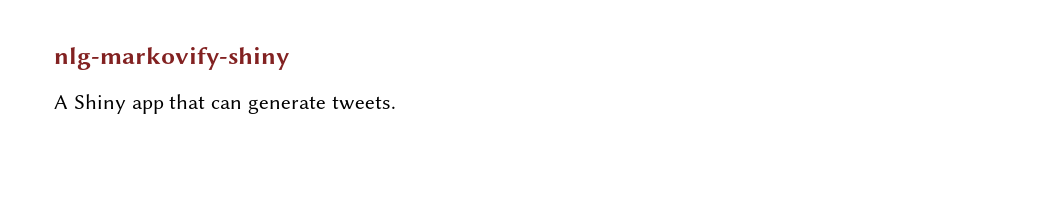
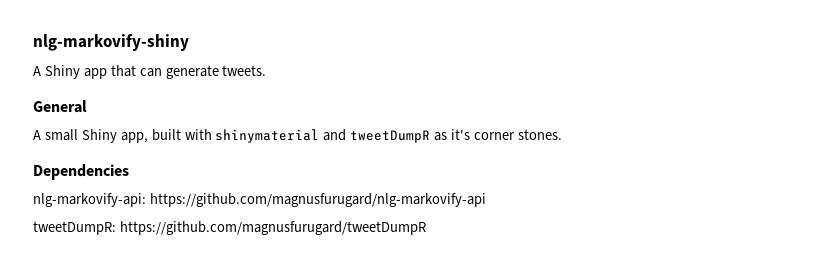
+ General
+ A small Shiny app, built with shinymaterial and tweetDumpR as it's corner stones.
+ Dependencies
+ nlg-markovify-api: https://github.com/magnusfurugard/nlg-markovify-api
+ tweetDumpR: https://github.com/magnusfurugard/tweetDumpR

